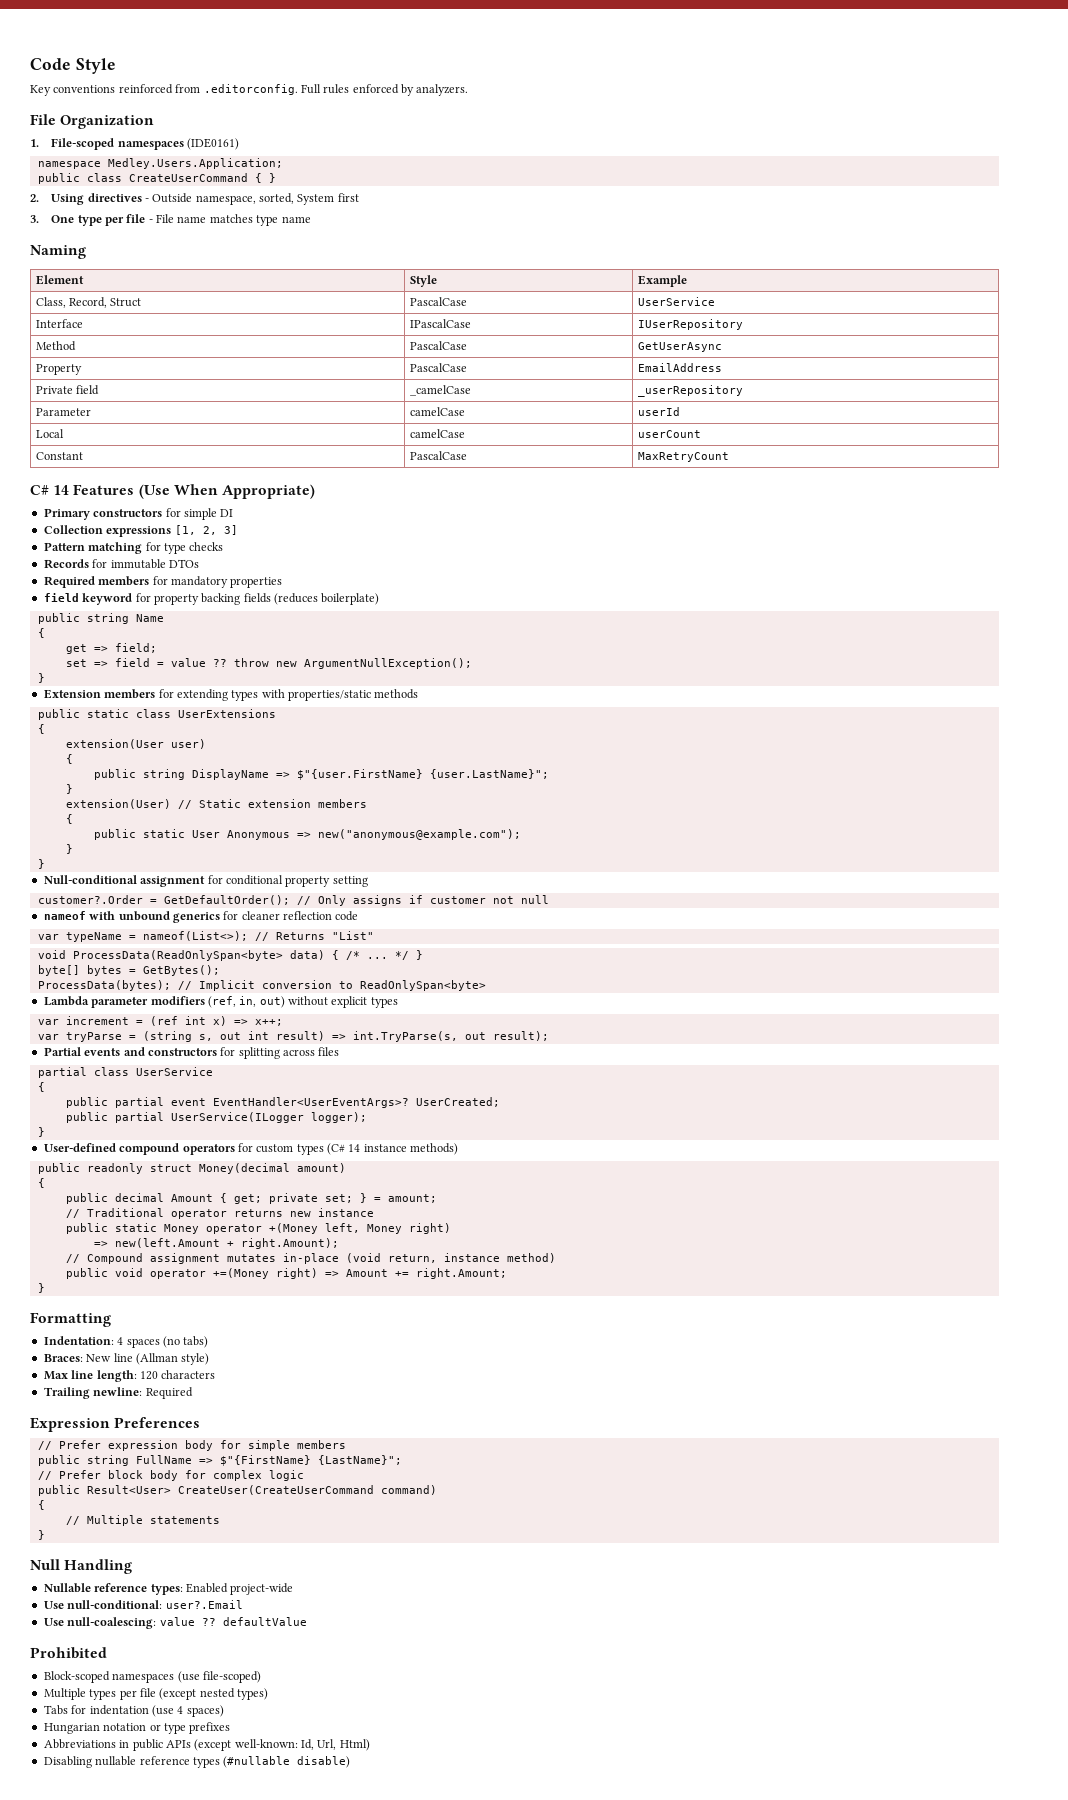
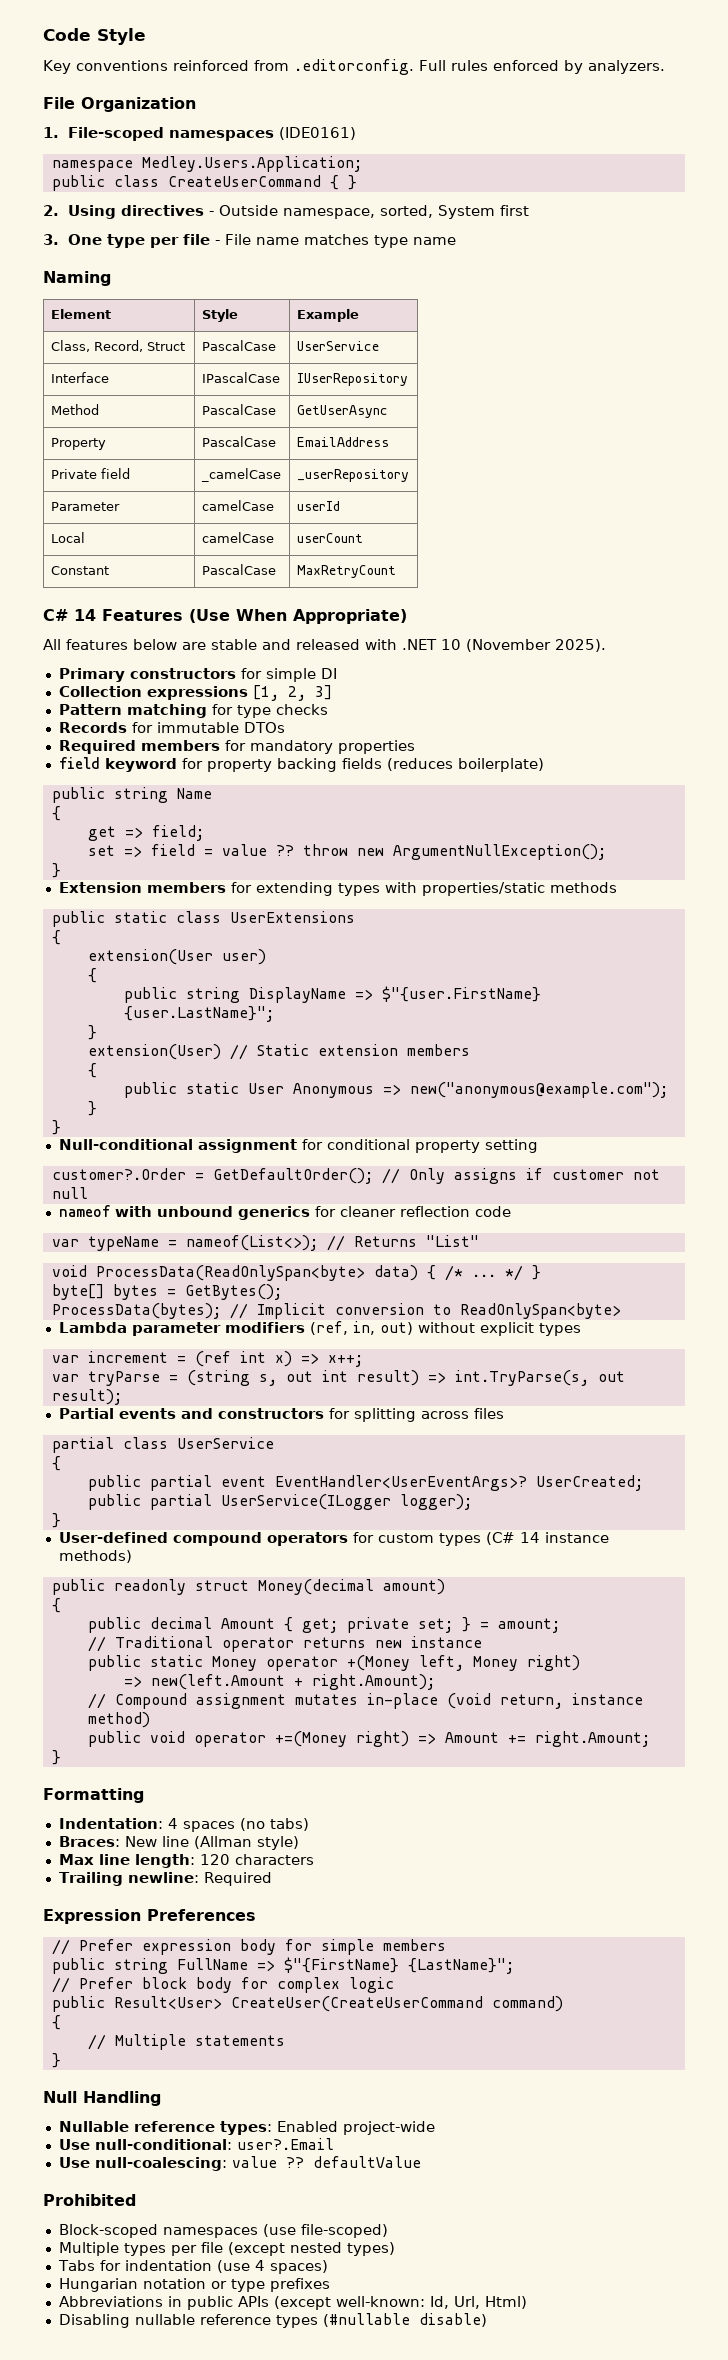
+ All features below are stable and released with .NET 10 (November 2025).

